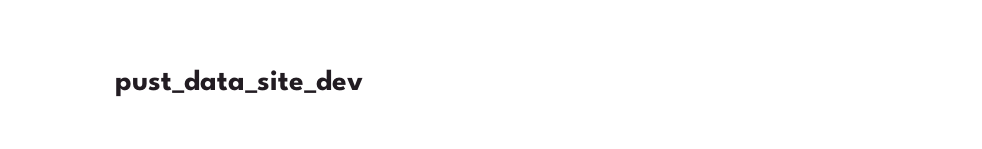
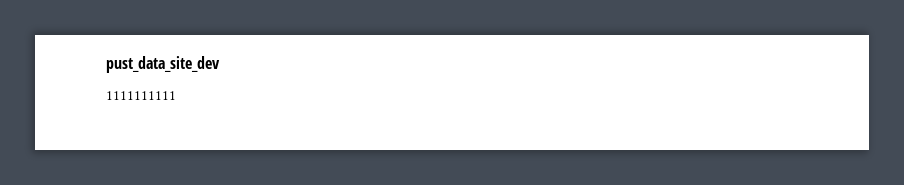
+ 1111111111

